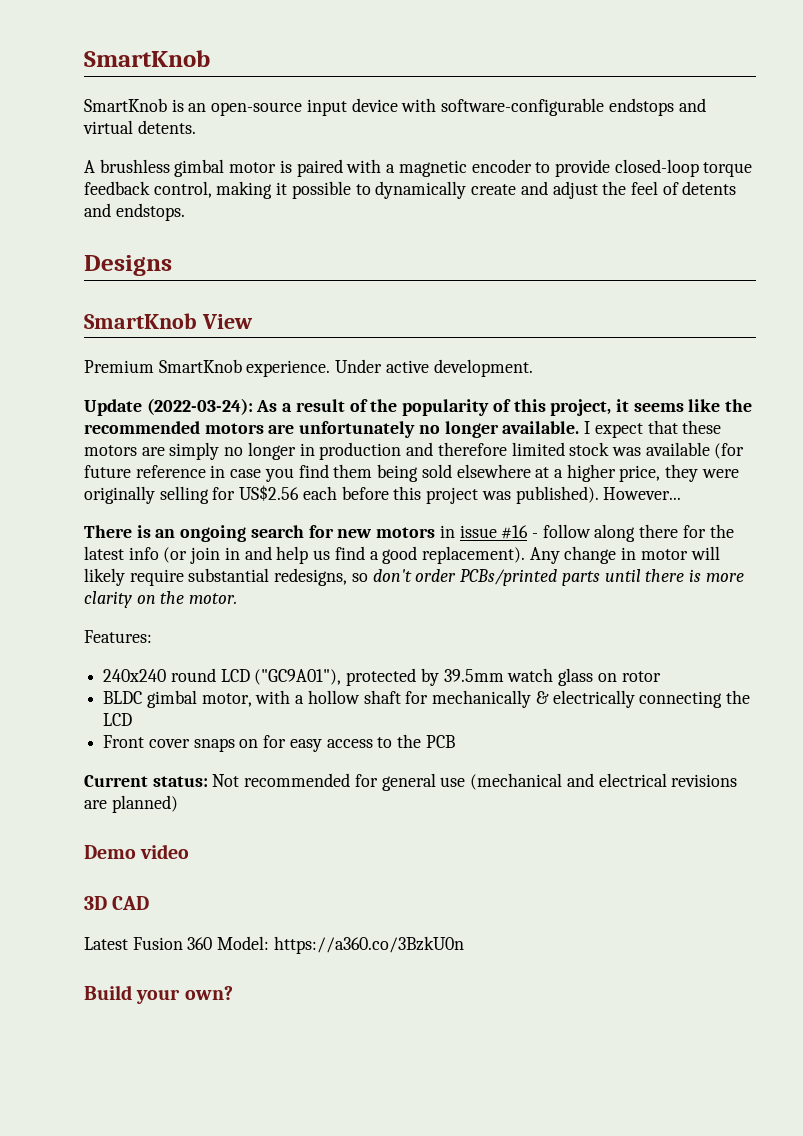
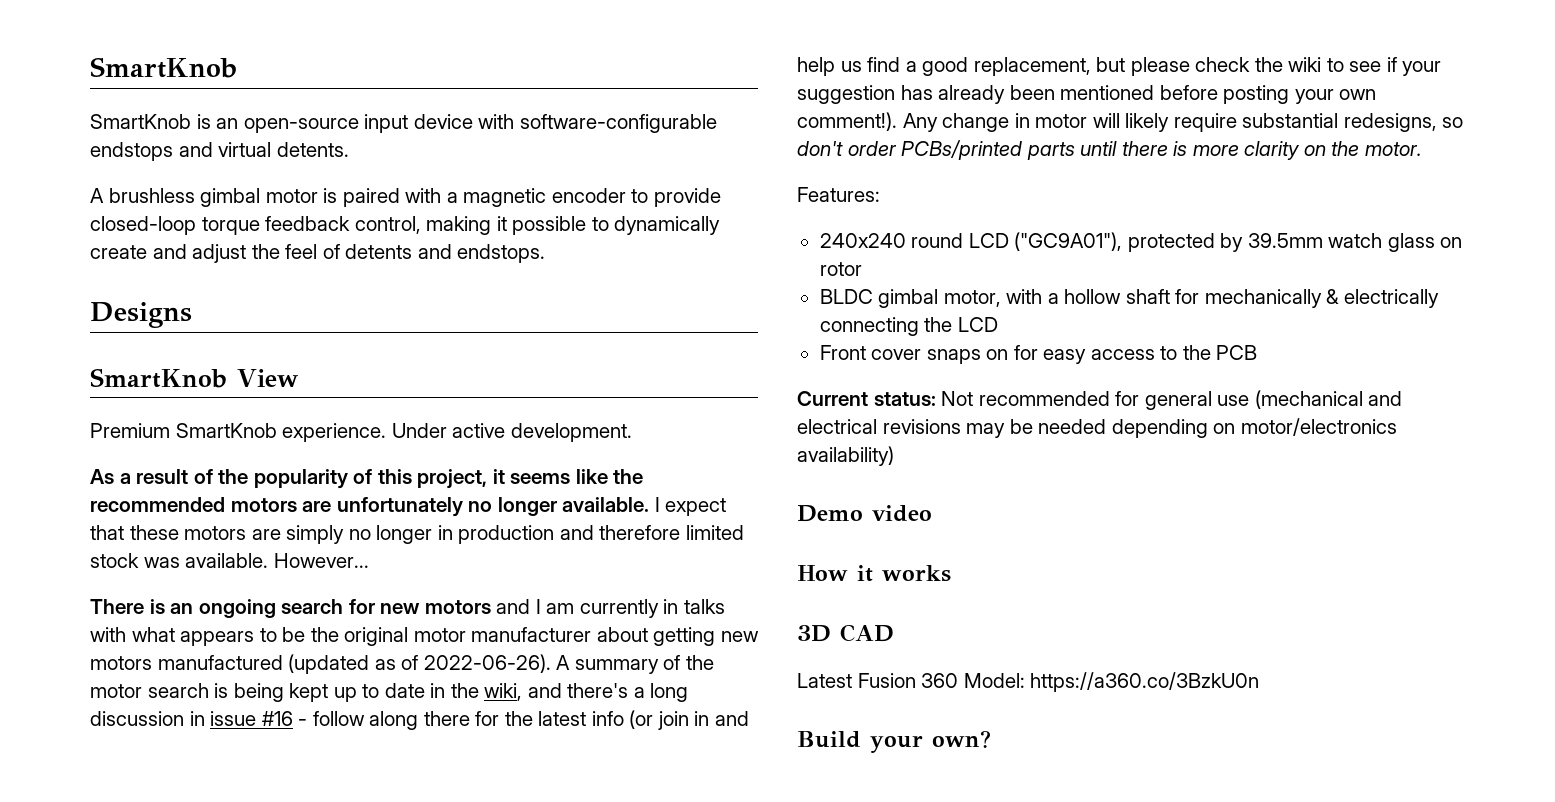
- Update (2022-03-24): As a result of the popularity of this project, it seems like the recommended motors are unfortunately no longer available.
+ As a result of the popularity of this project, it seems like the recommended motors are unfortunately no longer available.
- I expect that these motors are simply no longer in production and therefore limited stock was available (for future reference in case you find them being sold elsewhere at a higher price, they were originally selling for US$2.56 each before this project was published).
+ I expect that these motors are simply no longer in production and therefore limited stock was available.
- There is an ongoing search for new motors in issue #16 - follow along there for the latest info (or join in and help us find a good replacement).
+ There is an ongoing search for new motors and I am currently in talks with what appears to be the original motor manufacturer about getting new motors manufactured (updated as of 2022-06-26). A summary of the motor search is being kept up to date in the wiki, and there's a long discussion in issue #16 - follow along there for the latest info (or join in and help us find a good replacement, but please check the wiki to see if your suggestion has already been mentioned before posting your own comment!).
- Current status: Not recommended for general use (mechanical and electrical revisions are planned)
+ Current status: Not recommended for general use (mechanical and electrical revisions may be needed depending on motor/electronics availability)
+ How it works

